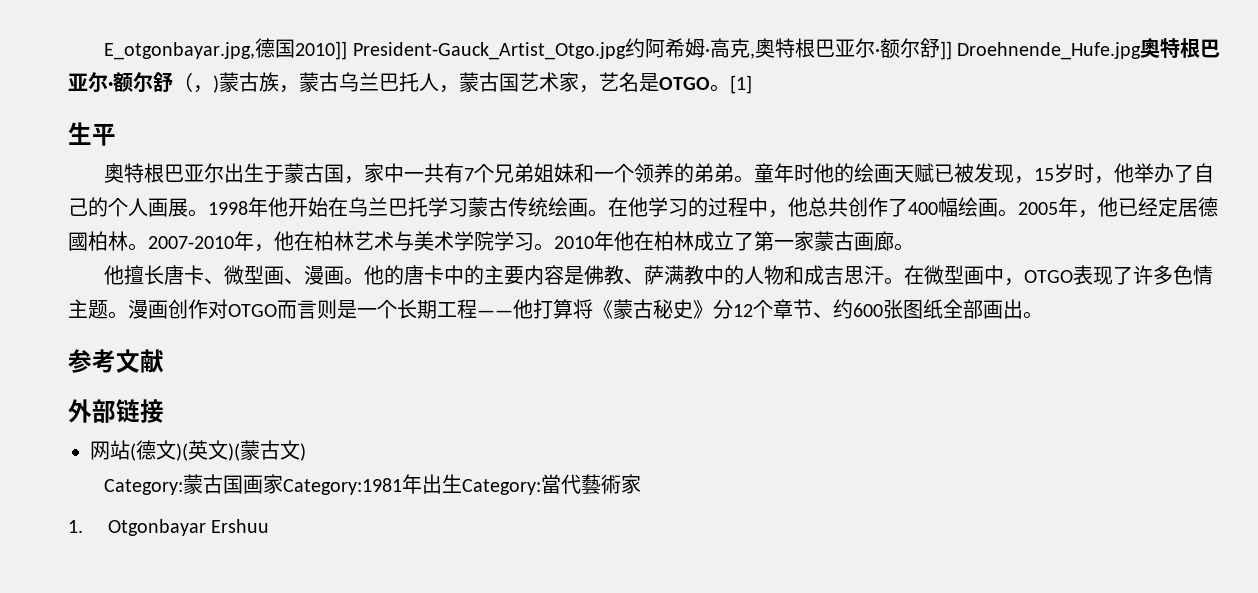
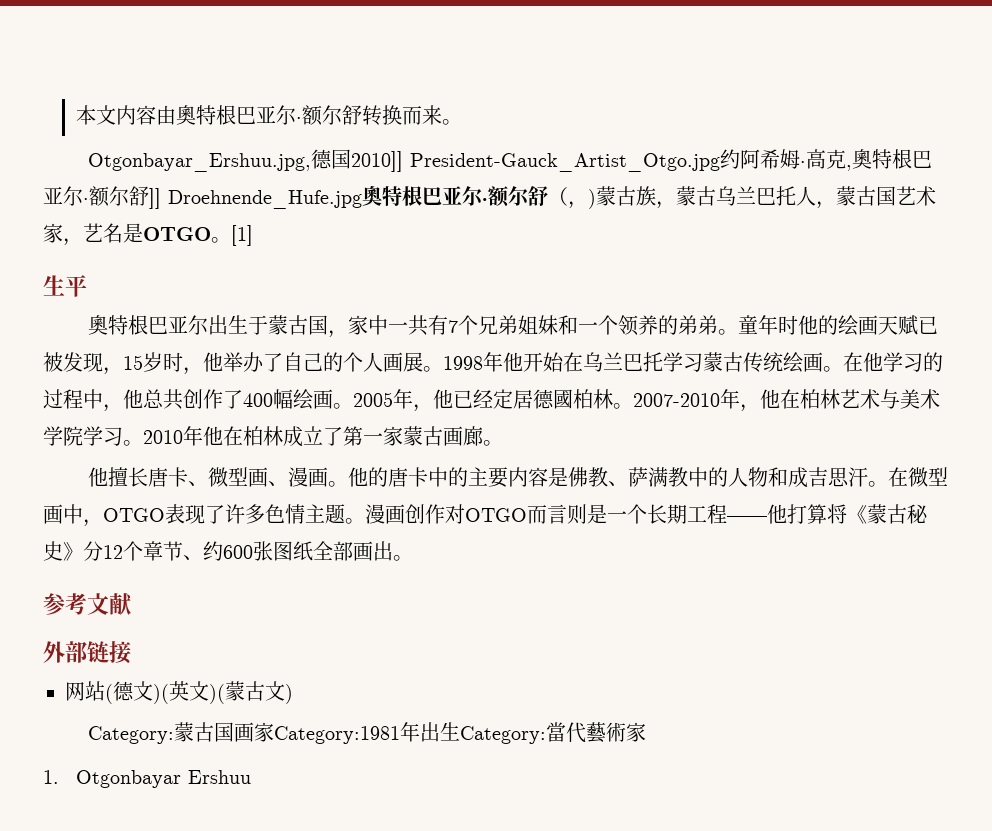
- E_otgonbayar.jpg,德国2010]] President-Gauck_Artist_Otgo.jpg约阿希姆·高克,奧特根巴亚尔·额尔舒]] Droehnende_Hufe.jpg奧特根巴亚尔·额尔舒（，)蒙古族，蒙古乌兰巴托人，蒙古国艺术家，艺名是OTGO。
+ 本文内容由奧特根巴亚尔·额尔舒转换而来。
+ Otgonbayar_Ershuu.jpg,德国2010]] President-Gauck_Artist_Otgo.jpg约阿希姆·高克,奧特根巴亚尔·额尔舒]] Droehnende_Hufe.jpg奧特根巴亚尔·额尔舒（，)蒙古族，蒙古乌兰巴托人，蒙古国艺术家，艺名是OTGO。

